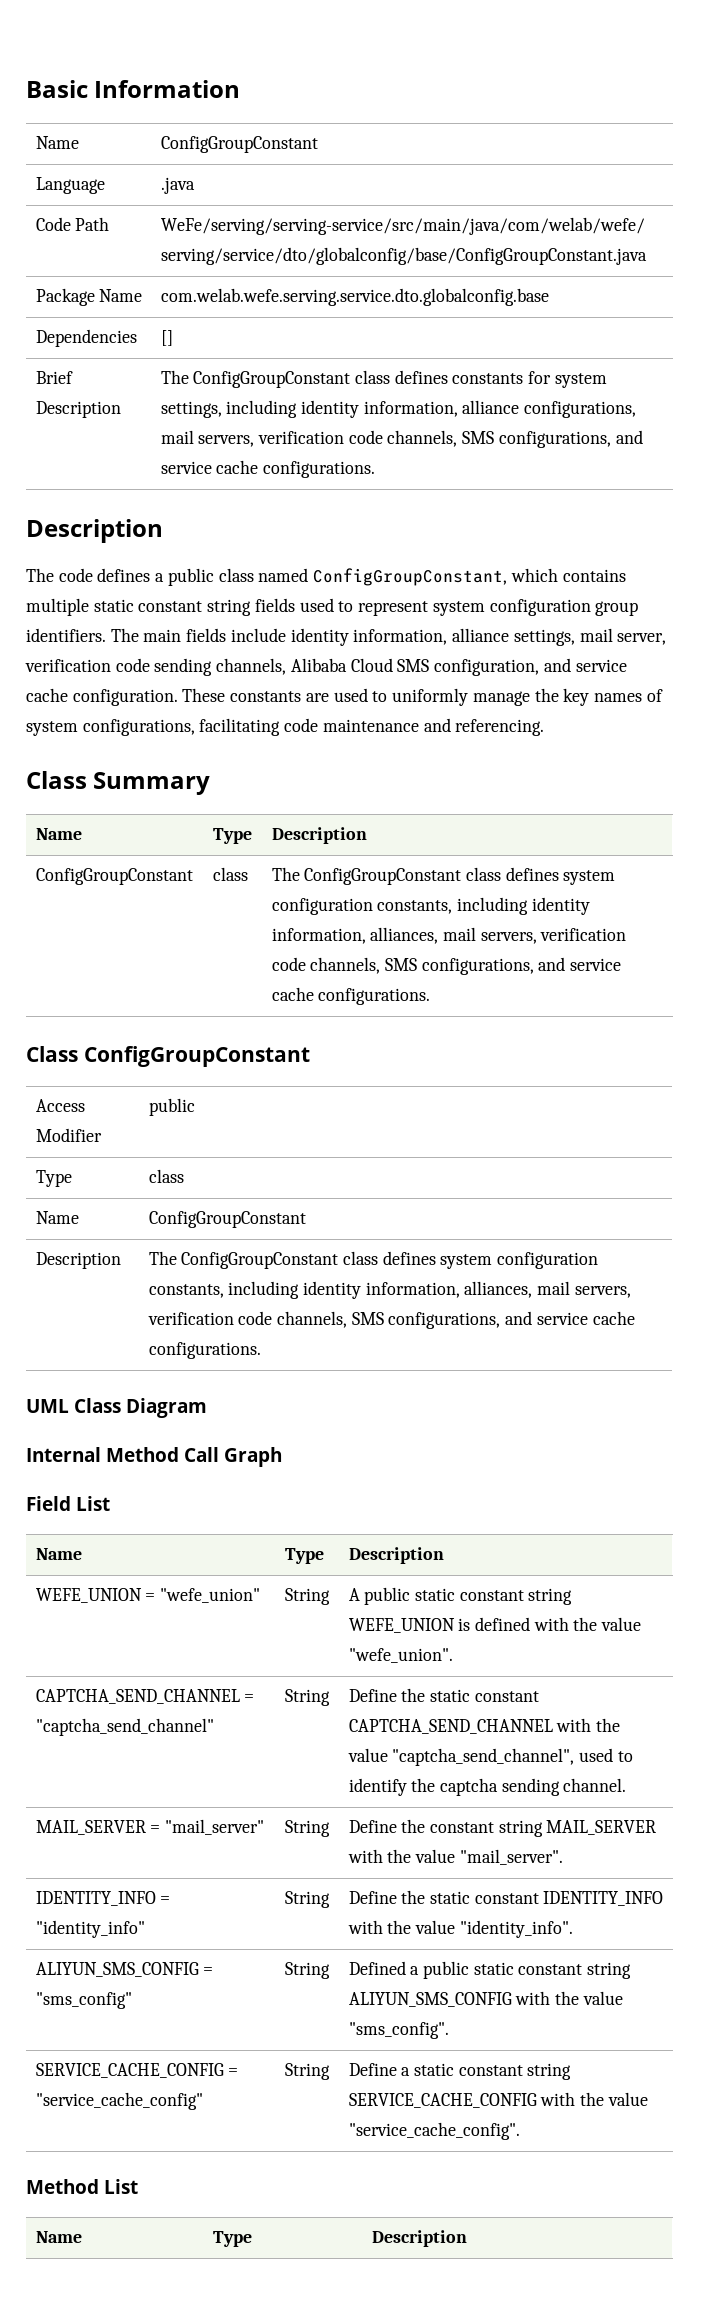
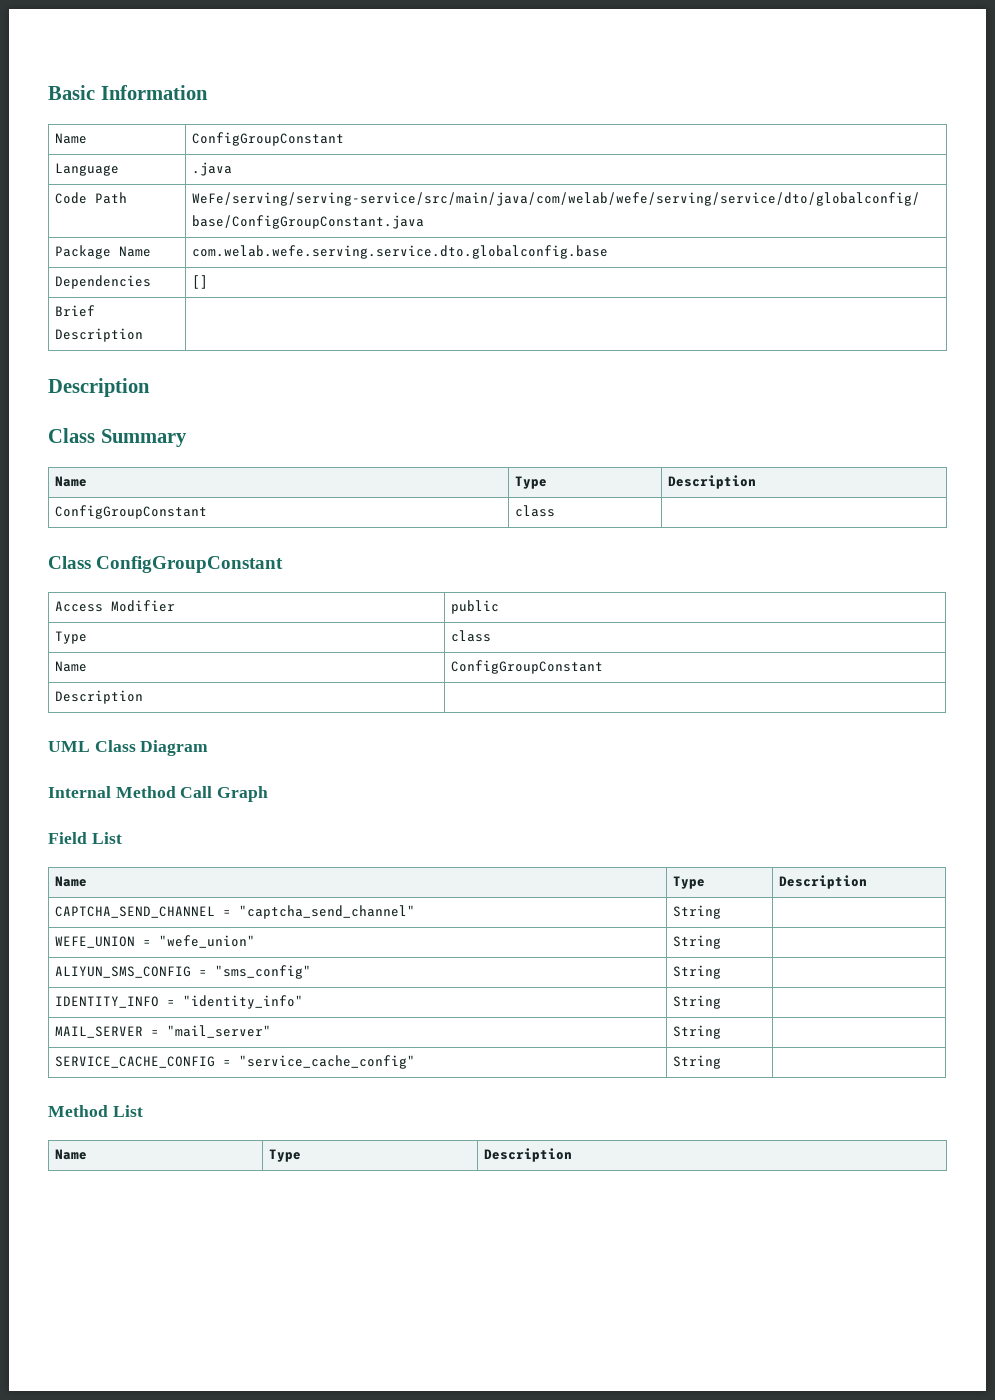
- Brief Description | The ConfigGroupConstant class defines constants for system settings, including identity information, alliance configurations, mail servers, verification code channels, SMS configurations, and service cache configurations.
+ Brief Description |
  Description
- The code defines a public class named ConfigGroupConstant, which contains multiple static constant string fields used to represent system configuration group identifiers. The main fields include identity information, alliance settings, mail server, verification code sending channels, Alibaba Cloud SMS configuration, and service cache configuration. These constants are used to uniformly manage the key names of system configurations, facilitating code maintenance and referencing.
- ConfigGroupConstant | class | The ConfigGroupConstant class defines system configuration constants, including identity information, alliances, mail servers, verification code channels, SMS configurations, and service cache configurations.
+ ConfigGroupConstant | class |
  Type | class
  Name | ConfigGroupConstant
- Description | The ConfigGroupConstant class defines system configuration constants, including identity information, alliances, mail servers, verification code channels, SMS configurations, and service cache configurations.
+ Description |
+ CAPTCHA_SEND_CHANNEL = "captcha_send_channel" | String |
- WEFE_UNION = "wefe_union" | String | A public static constant string WEFE_UNION is defined with the value "wefe_union".
- CAPTCHA_SEND_CHANNEL = "captcha_send_channel" | String | Define the static constant CAPTCHA_SEND_CHANNEL with the value "captcha_send_channel", used to identify the captcha sending channel.
- MAIL_SERVER = "mail_server" | String | Define the constant string MAIL_SERVER with the value "mail_server".
- IDENTITY_INFO = "identity_info" | String | Define the static constant IDENTITY_INFO with the value "identity_info".
- ALIYUN_SMS_CONFIG = "sms_config" | String | Defined a public static constant string ALIYUN_SMS_CONFIG with the value "sms_config".
- SERVICE_CACHE_CONFIG = "service_cache_config" | String | Define a static constant string SERVICE_CACHE_CONFIG with the value "service_cache_config".
+ WEFE_UNION = "wefe_union" | String |
+ ALIYUN_SMS_CONFIG = "sms_config" | String |
+ IDENTITY_INFO = "identity_info" | String |
+ MAIL_SERVER = "mail_server" | String |
+ SERVICE_CACHE_CONFIG = "service_cache_config" | String |

